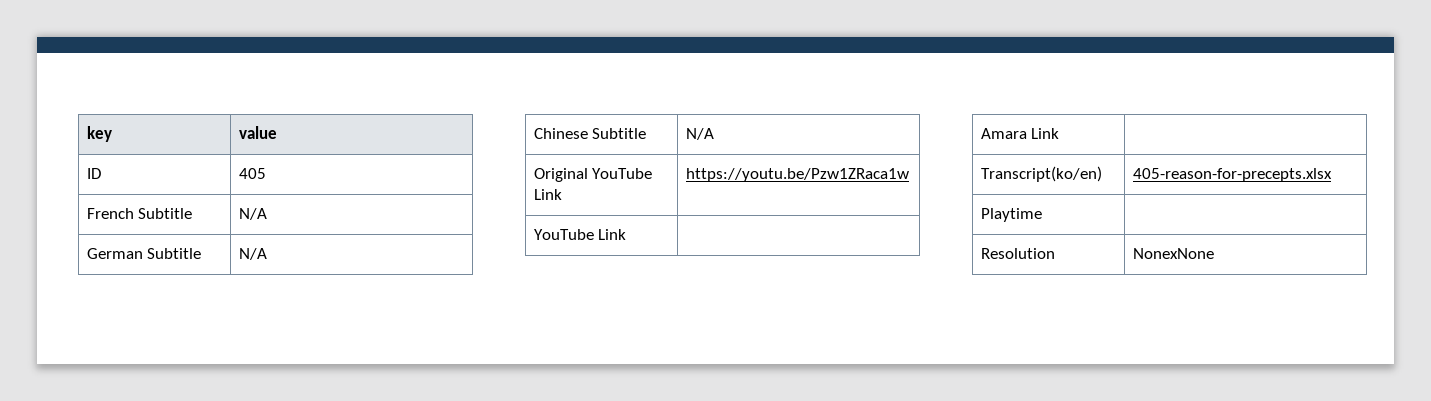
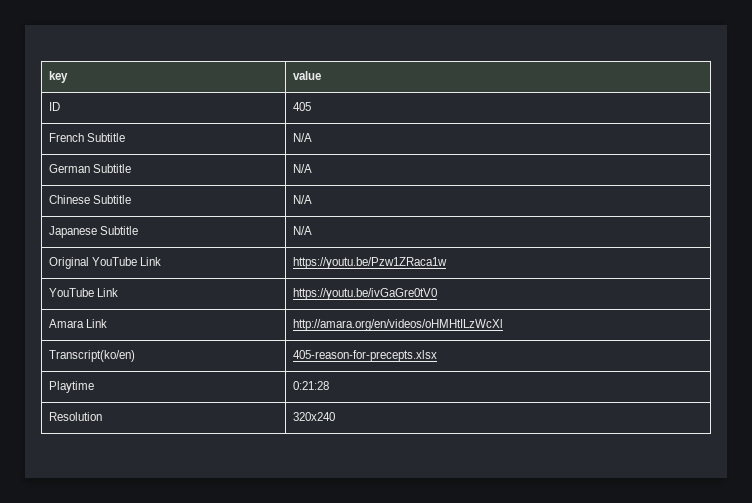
+ Japanese Subtitle | N/A
  Original YouTube Link | https://youtu.be/Pzw1ZRaca1w
- YouTube Link |
+ YouTube Link | https://youtu.be/ivGaGre0tV0
- Amara Link |
+ Amara Link | http://amara.org/en/videos/oHMHtILzWcXl
- Playtime |
+ Playtime | 0:21:28
- Resolution | NonexNone
+ Resolution | 320x240

